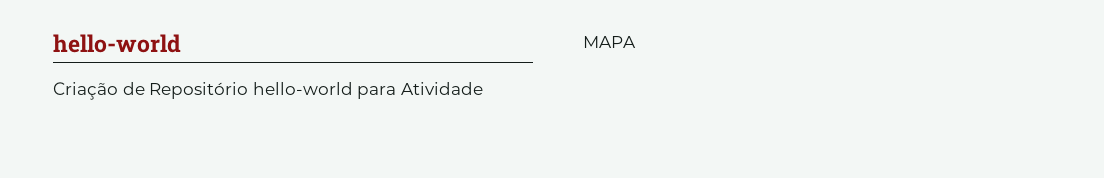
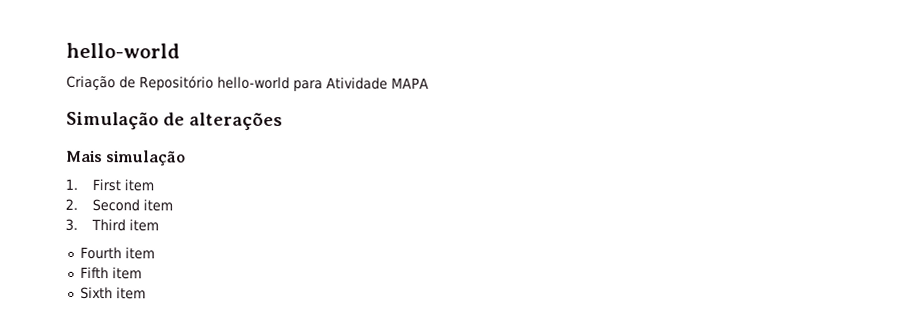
+ Simulação de alterações
+ Mais simulação
+ 1. First item
+ 2. Second item
+ 3. Third item
+ Fourth item
+ Fifth item
+ Sixth item

